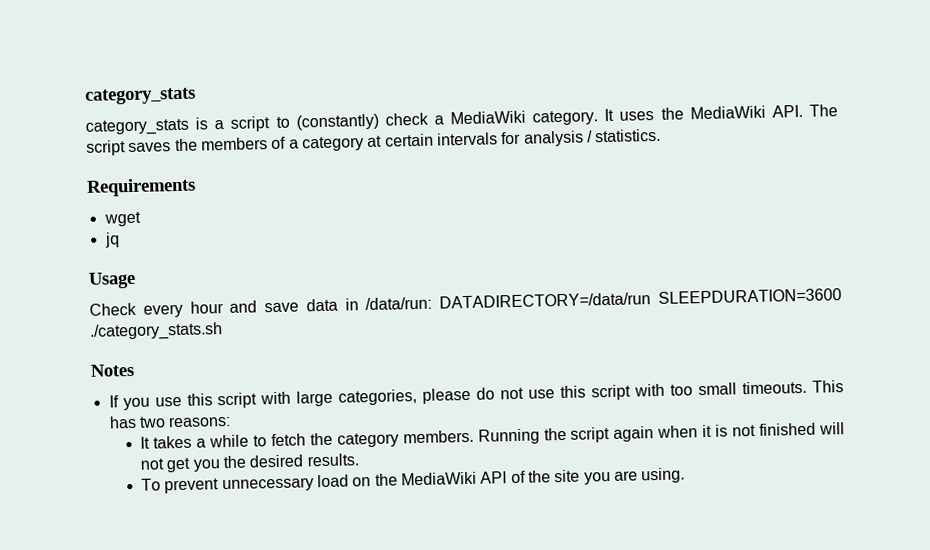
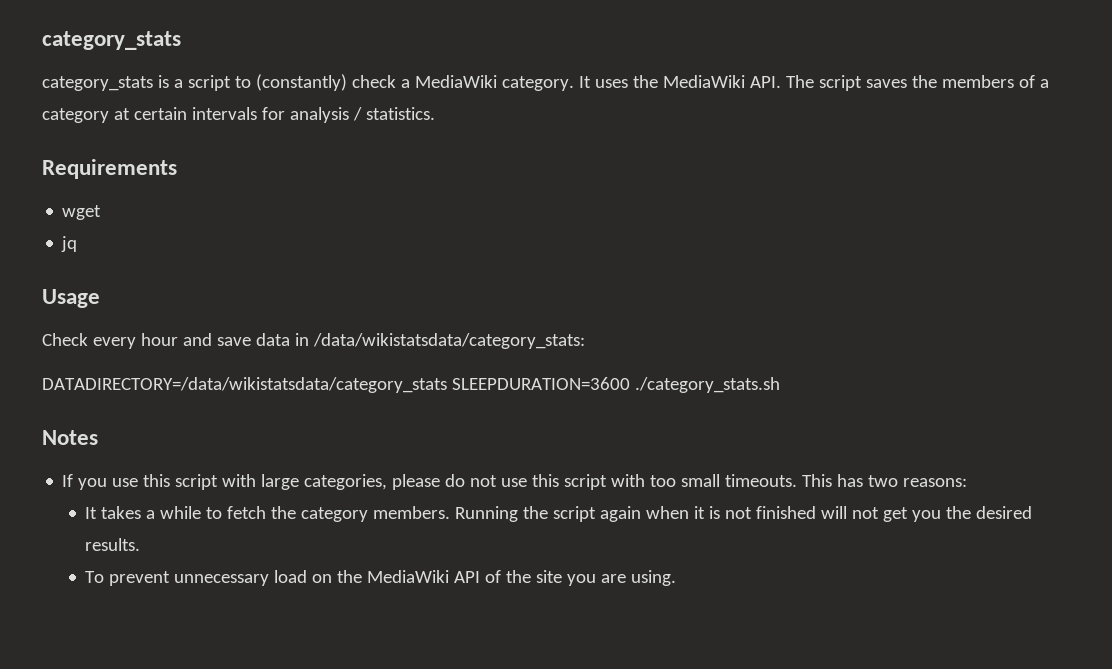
- Check every hour and save data in /data/run: DATADIRECTORY=/data/run SLEEPDURATION=3600 ./category_stats.sh
+ Check every hour and save data in /data/wikistatsdata/category_stats:
+ DATADIRECTORY=/data/wikistatsdata/category_stats SLEEPDURATION=3600 ./category_stats.sh

